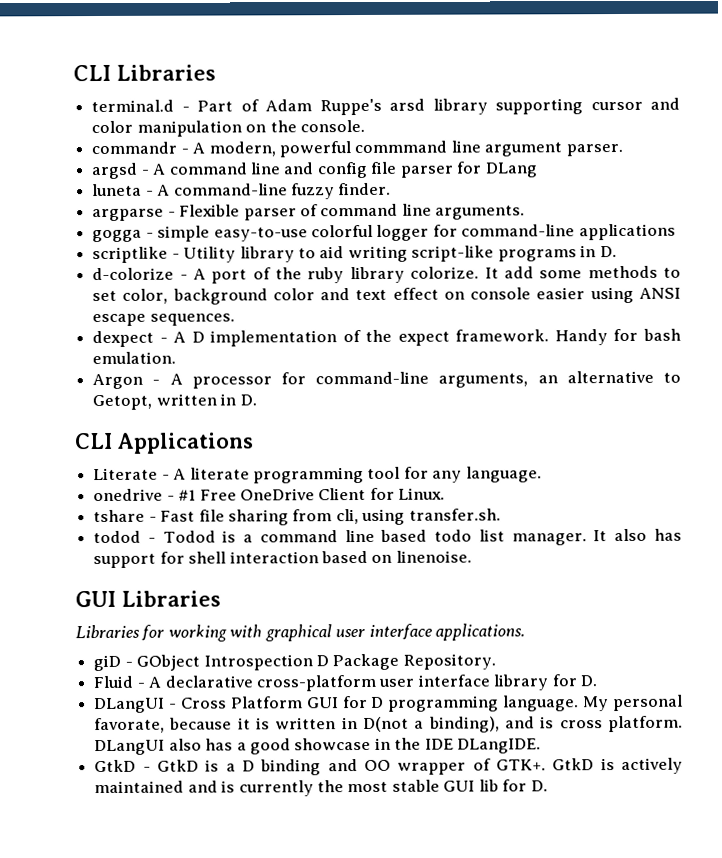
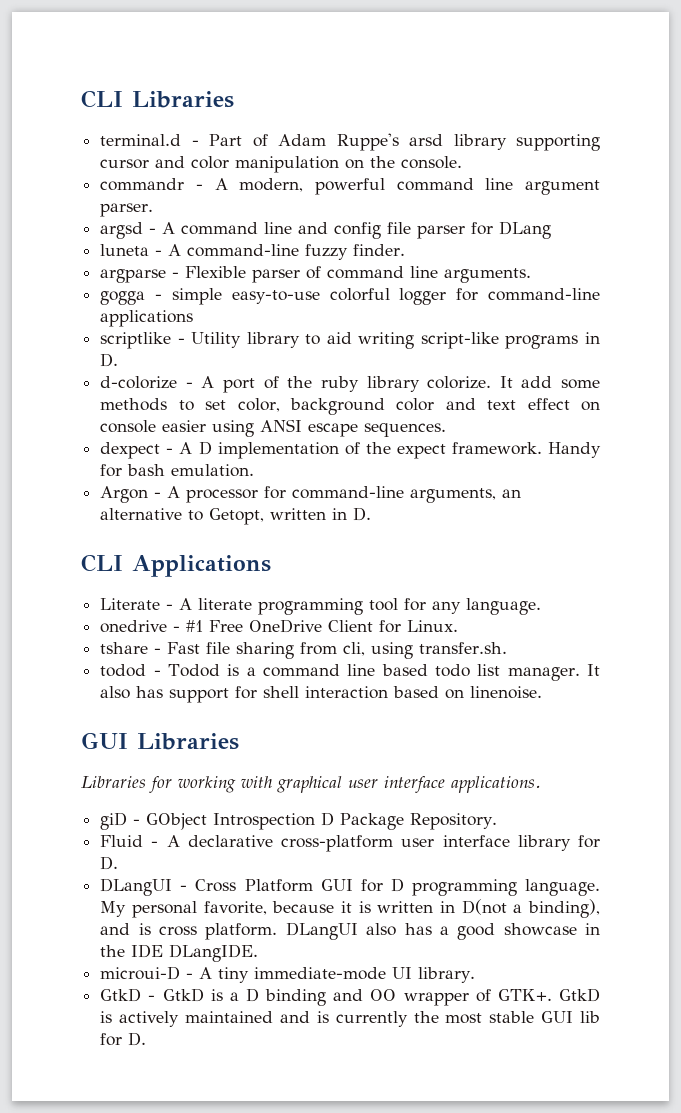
- commandr - A modern, powerful commmand line argument parser.
+ commandr - A modern, powerful command line argument parser.
- My personal favorate, because it is written in D(not a binding), and is cross platform.
+ My personal favorite, because it is written in D(not a binding), and is cross platform.
+ microui-D - A tiny immediate-mode UI library.

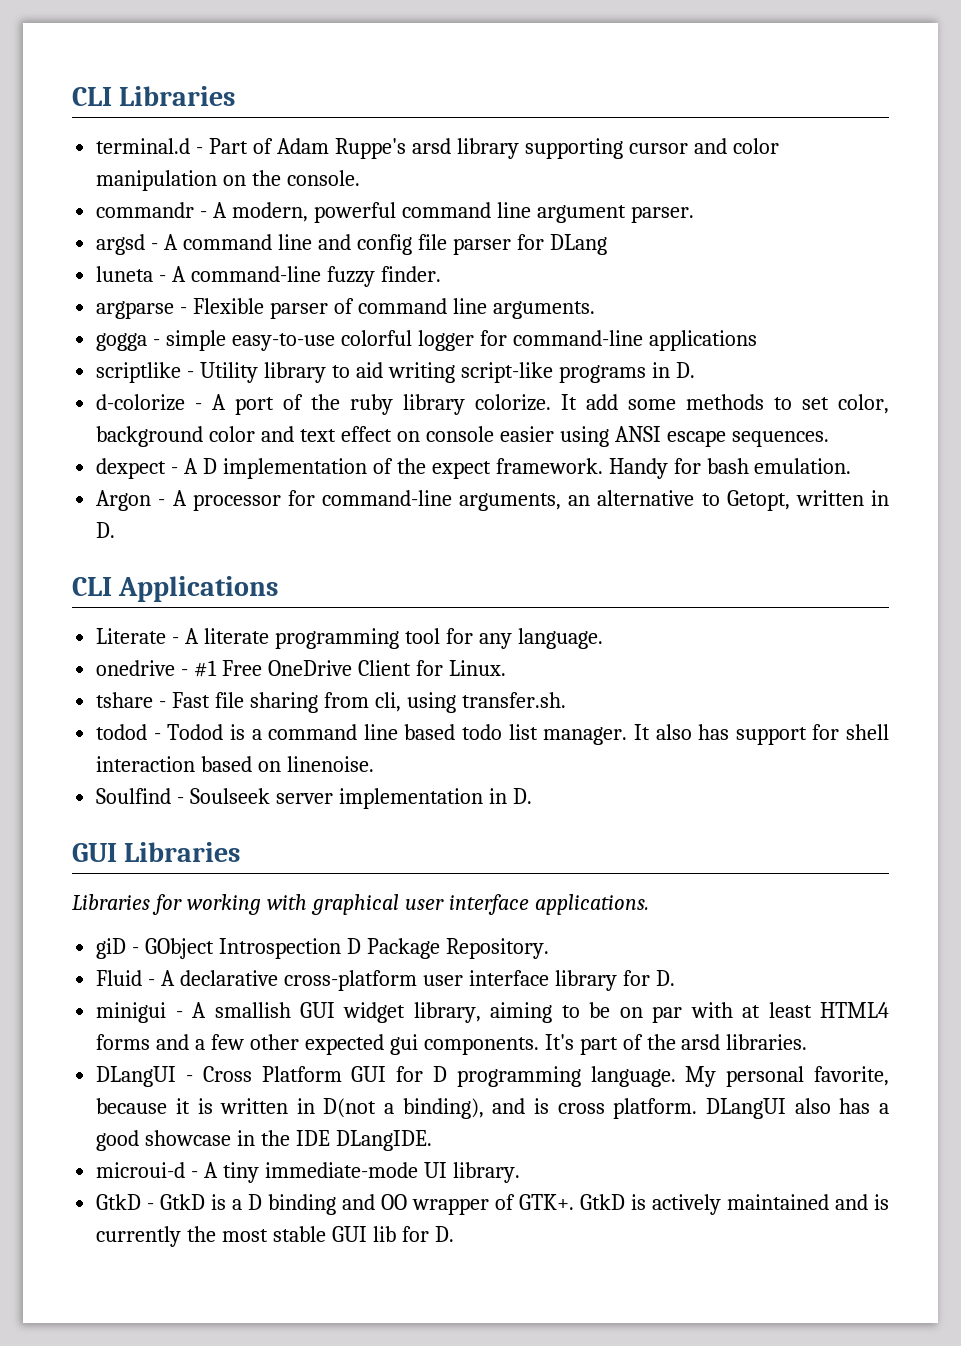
+ Soulfind - Soulseek server implementation in D.
+ minigui - A smallish GUI widget library, aiming to be on par with at least HTML4 forms and a few other expected gui components. It's part of the arsd libraries.
- microui-D - A tiny immediate-mode UI library.
+ microui-d - A tiny immediate-mode UI library.

